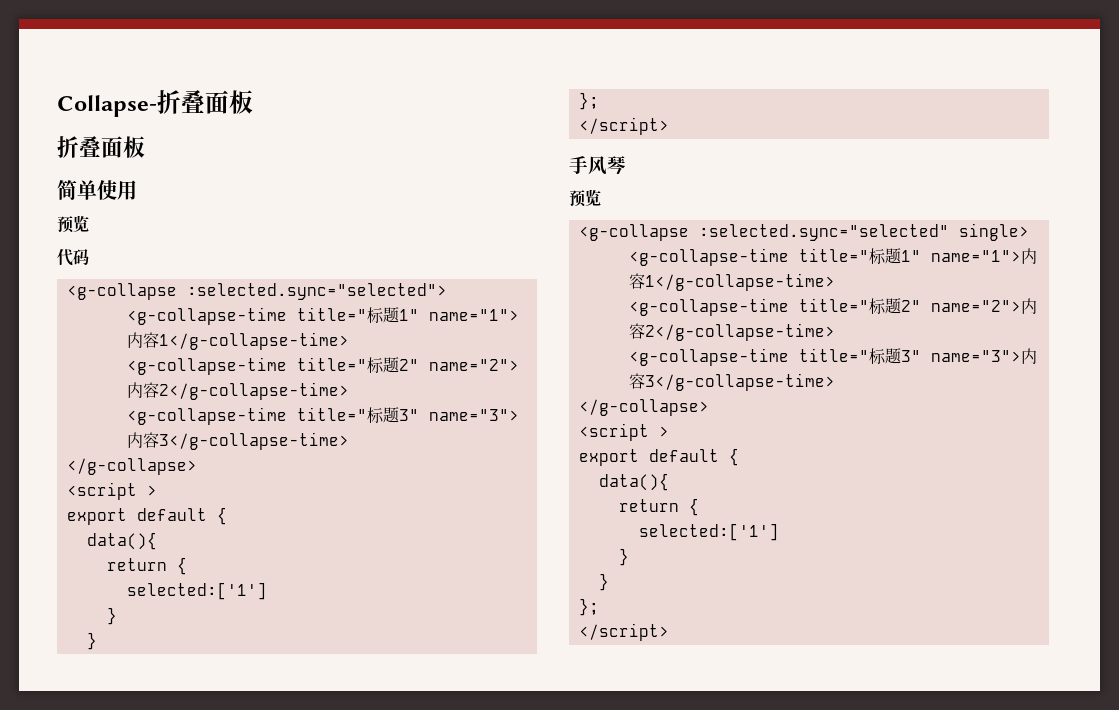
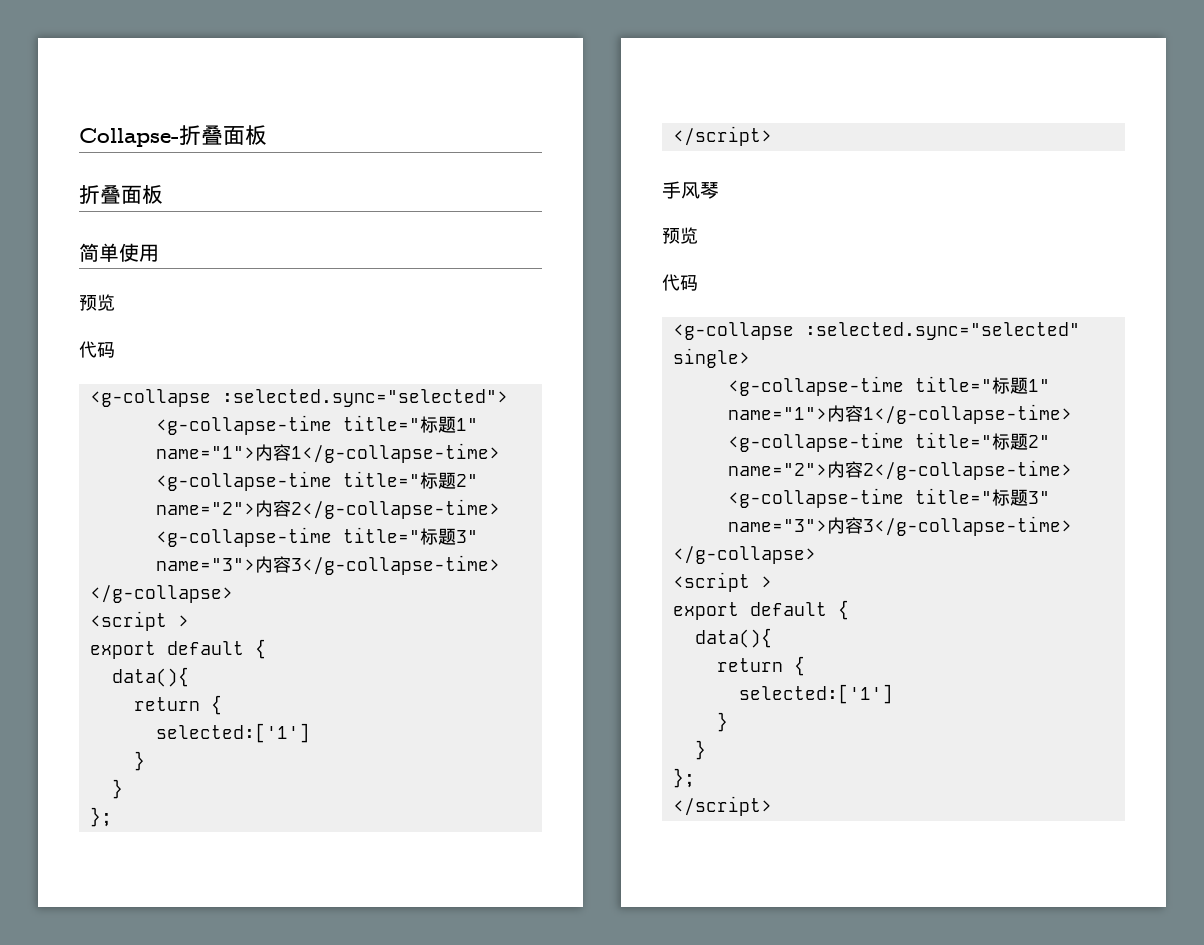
  手风琴
  预览
+ 代码

